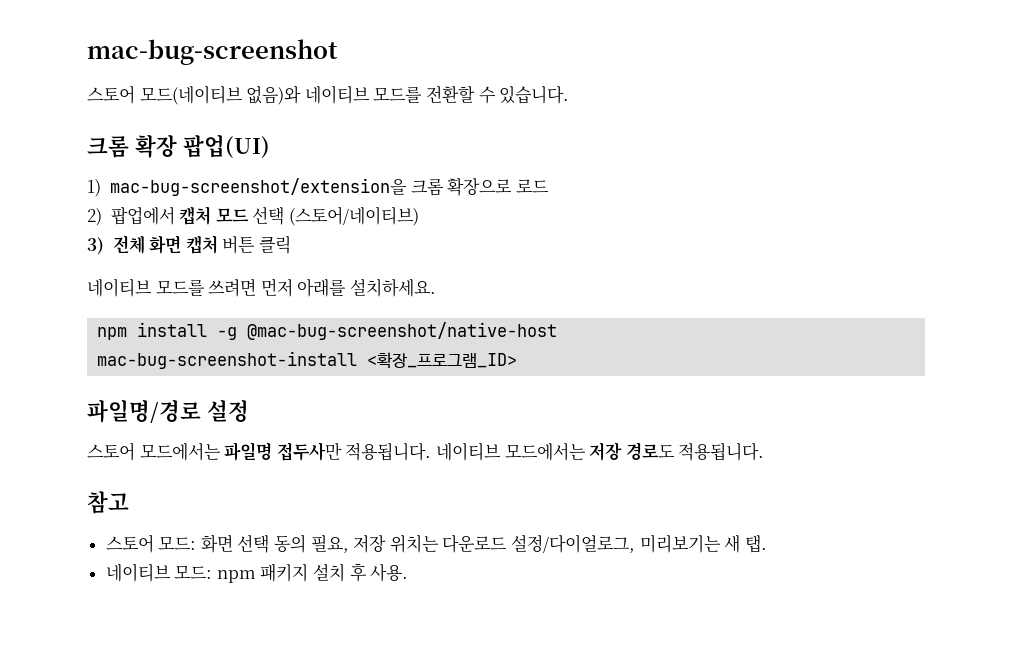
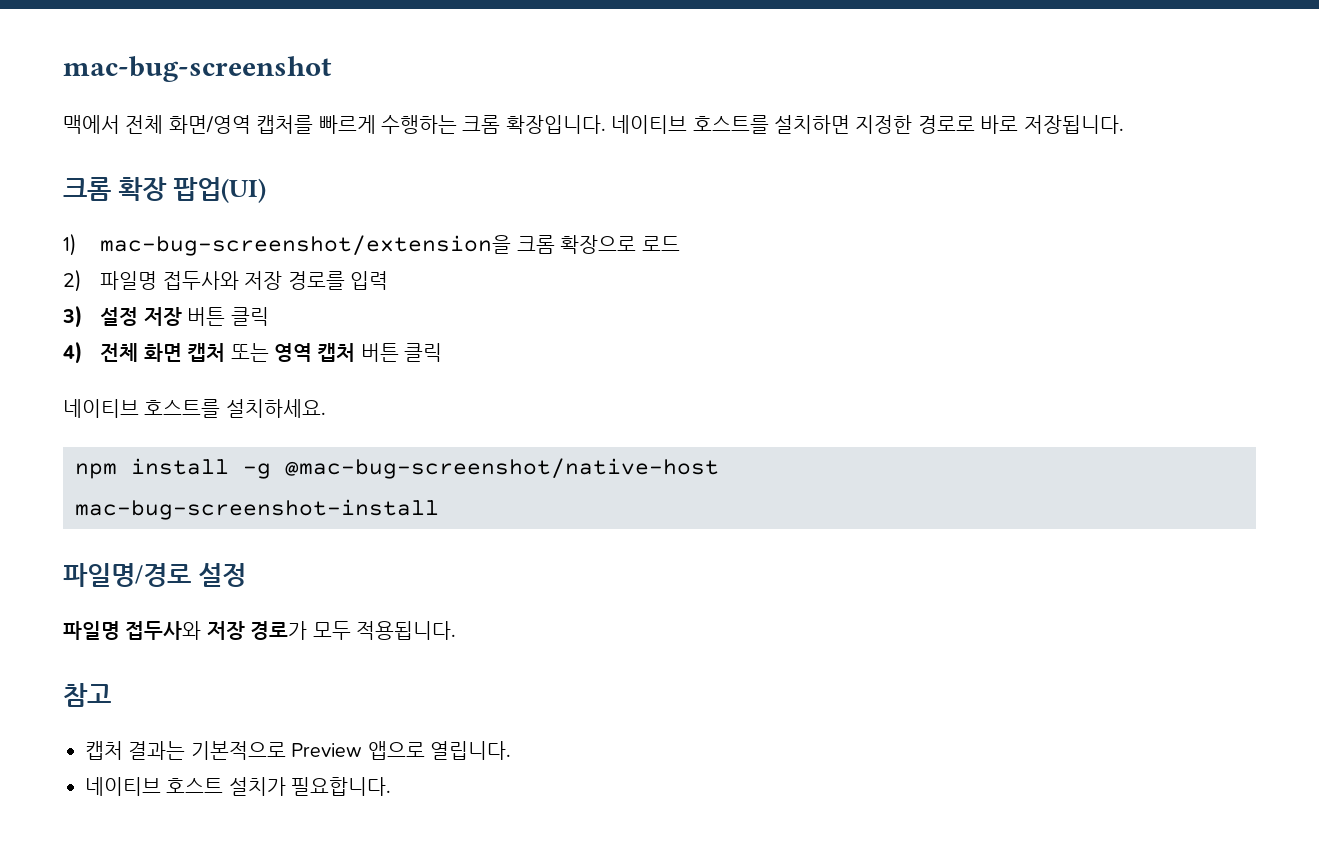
- 스토어 모드(네이티브 없음)와 네이티브 모드를 전환할 수 있습니다.
+ 맥에서 전체 화면/영역 캡처를 빠르게 수행하는 크롬 확장입니다. 네이티브 호스트를 설치하면 지정한 경로로 바로 저장됩니다.
- 2) 팝업에서 캡처 모드 선택 (스토어/네이티브)
- 3) 전체 화면 캡처 버튼 클릭
+ 2) 파일명 접두사와 저장 경로를 입력
+ 3) 설정 저장 버튼 클릭
+ 4) 전체 화면 캡처 또는 영역 캡처 버튼 클릭
- 네이티브 모드를 쓰려면 먼저 아래를 설치하세요.
+ 네이티브 호스트를 설치하세요.
- mac-bug-screenshot-install <확장_프로그램_ID>
+ mac-bug-screenshot-install
- 스토어 모드에서는 파일명 접두사만 적용됩니다. 네이티브 모드에서는 저장 경로도 적용됩니다.
+ 파일명 접두사와 저장 경로가 모두 적용됩니다.
  참고
- 스토어 모드: 화면 선택 동의 필요, 저장 위치는 다운로드 설정/다이얼로그, 미리보기는 새 탭.
- 네이티브 모드: npm 패키지 설치 후 사용.
+ 캡처 결과는 기본적으로 Preview 앱으로 열립니다.
+ 네이티브 호스트 설치가 필요합니다.

